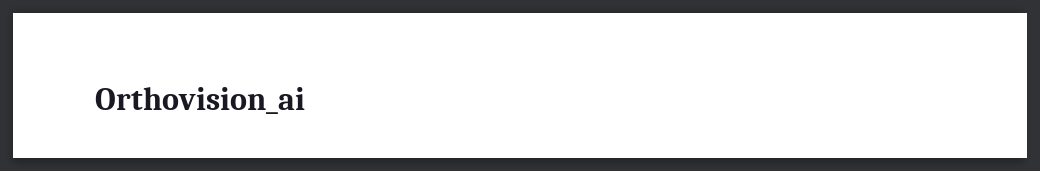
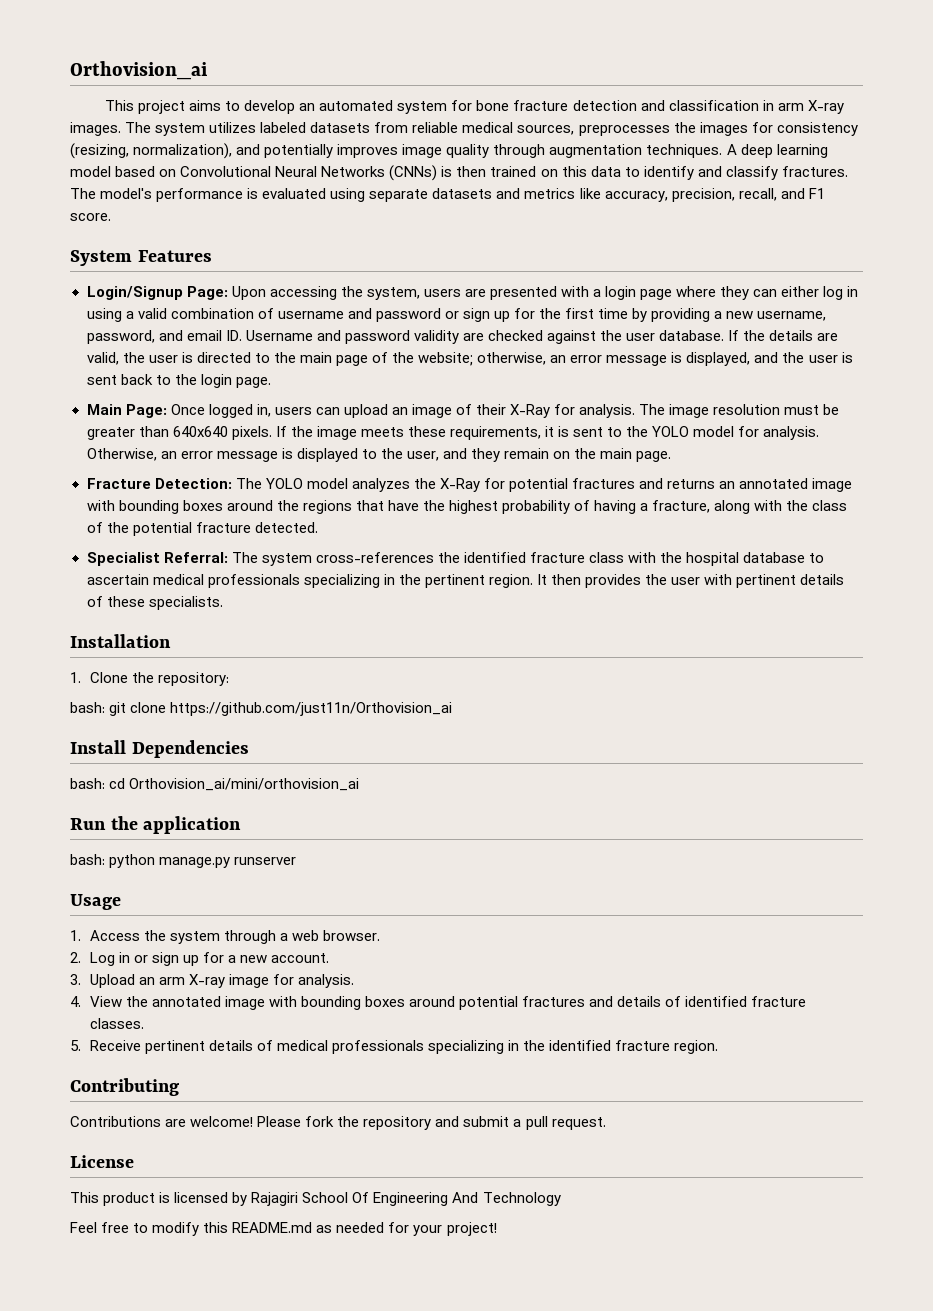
+ This project aims to develop an automated system for bone fracture detection and classification in arm X-ray images. The system utilizes labeled datasets from reliable medical sources, preprocesses the images for consistency (resizing, normalization), and potentially improves image quality through augmentation techniques. A deep learning model based on Convolutional Neural Networks (CNNs) is then trained on this data to identify and classify fractures. The model's performance is evaluated using separate datasets and metrics like accuracy, precision, recall, and F1 score.
+ System Features
+ Login/Signup Page: Upon accessing the system, users are presented with a login page where they can either log in using a valid combination of username and password or sign up for the first time by providing a new username, password, and email ID. Username and password validity are checked against the user database. If the details are valid, the user is directed to the main page of the website; otherwise, an error message is displayed, and the user is sent back to the login page.
+ Main Page: Once logged in, users can upload an image of their X-Ray for analysis. The image resolution must be greater than 640x640 pixels. If the image meets these requirements, it is sent to the YOLO model for analysis. Otherwise, an error message is displayed to the user, and they remain on the main page.
+ Fracture Detection: The YOLO model analyzes the X-Ray for potential fractures and returns an annotated image with bounding boxes around the regions that have the highest probability of having a fracture, along with the class of the potential fracture detected.
+ Specialist Referral: The system cross-references the identified fracture class with the hospital database to ascertain medical professionals specializing in the pertinent region. It then provides the user with pertinent details of these specialists.
+ Installation
+ 1. Clone the repository:
+ bash: git clone https://github.com/just11n/Orthovision_ai
+ Install Dependencies
+ bash: cd Orthovision_ai/mini/orthovision_ai
+ Run the application
+ bash: python manage.py runserver
+ Usage
+ 1. Access the system through a web browser.
+ 2. Log in or sign up for a new account.
+ 3. Upload an arm X-ray image for analysis.
+ 4. View the annotated image with bounding boxes around potential fractures and details of identified fracture classes.
+ 5. Receive pertinent details of medical professionals specializing in the identified fracture region.
+ Contributing
+ Contributions are welcome! Please fork the repository and submit a pull request.
+ License
+ This product is licensed by Rajagiri School Of Engineering And Technology
+ Feel free to modify this README.md as needed for your project!

